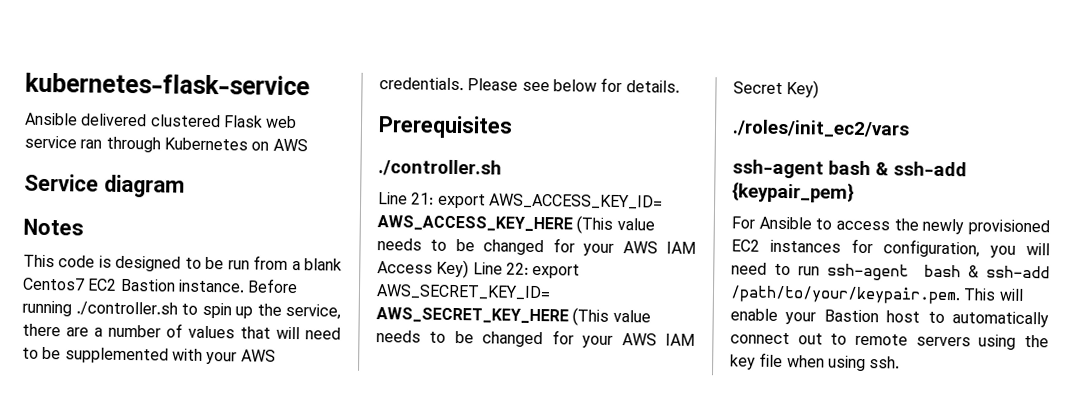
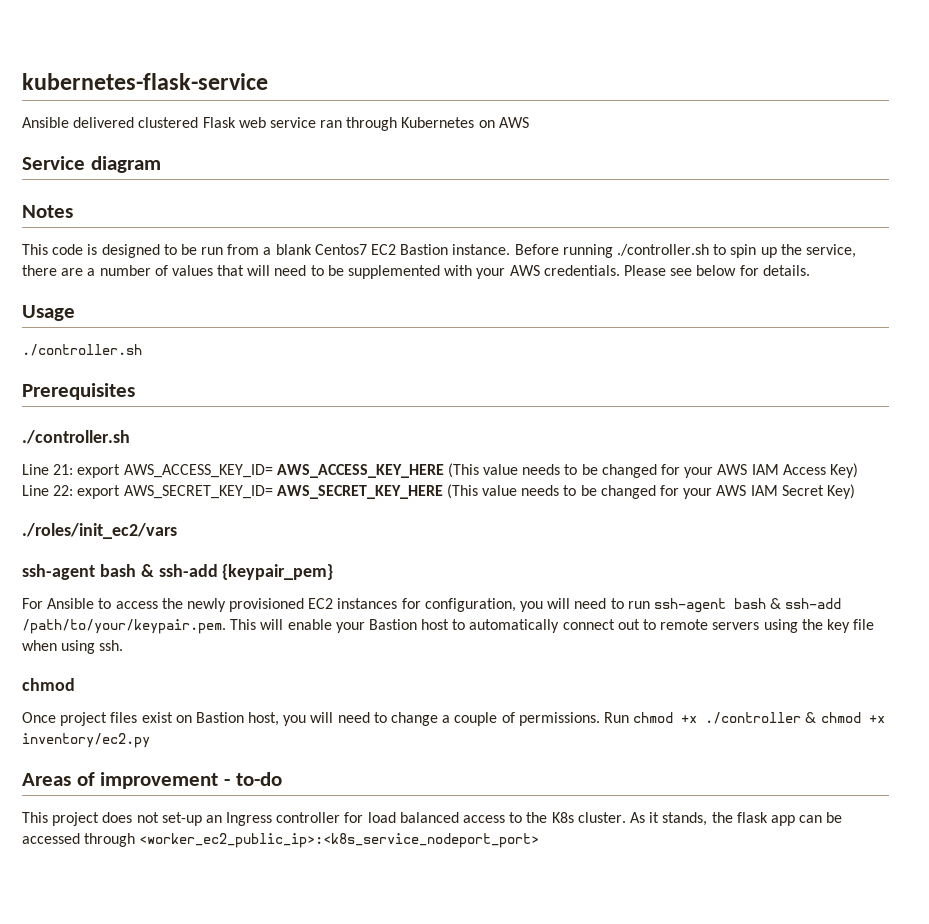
+ Usage
+ ./controller.sh
  For Ansible to access the newly provisioned EC2 instances for configuration, you will need to run ssh-agent bash & ssh-add /path/to/your/keypair.pem. This will enable your Bastion host to automatically connect out to remote servers using the key file when using ssh.
+ chmod
+ Once project files exist on Bastion host, you will need to change a couple of permissions. Run chmod +x ./controller & chmod +x inventory/ec2.py
+ Areas of improvement - to-do
+ This project does not set-up an Ingress controller for load balanced access to the K8s cluster. As it stands, the flask app can be accessed through <worker_ec2_public_ip>:<k8s_service_nodeport_port>

